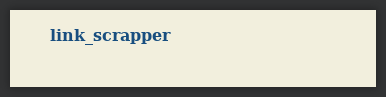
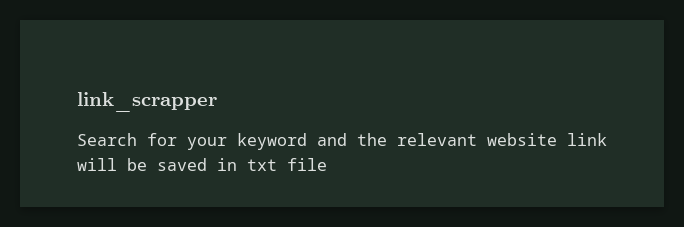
+ Search for your keyword and the relevant website link will be saved in txt file

